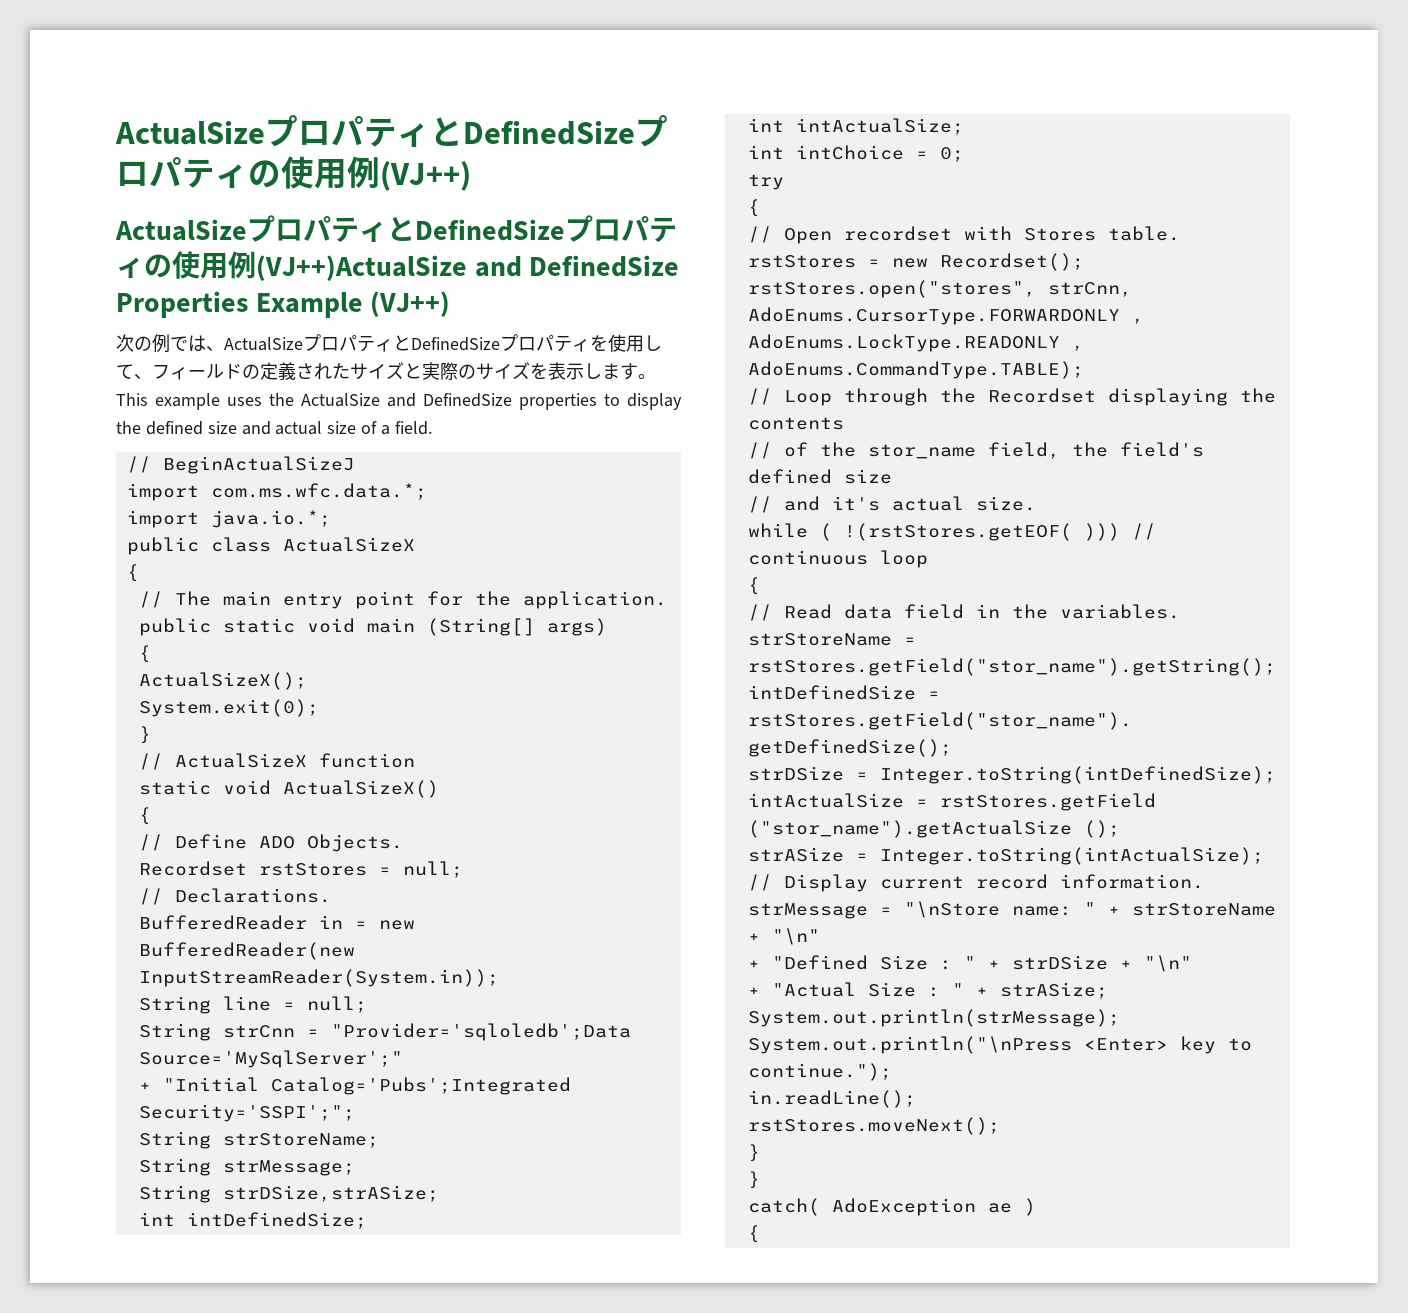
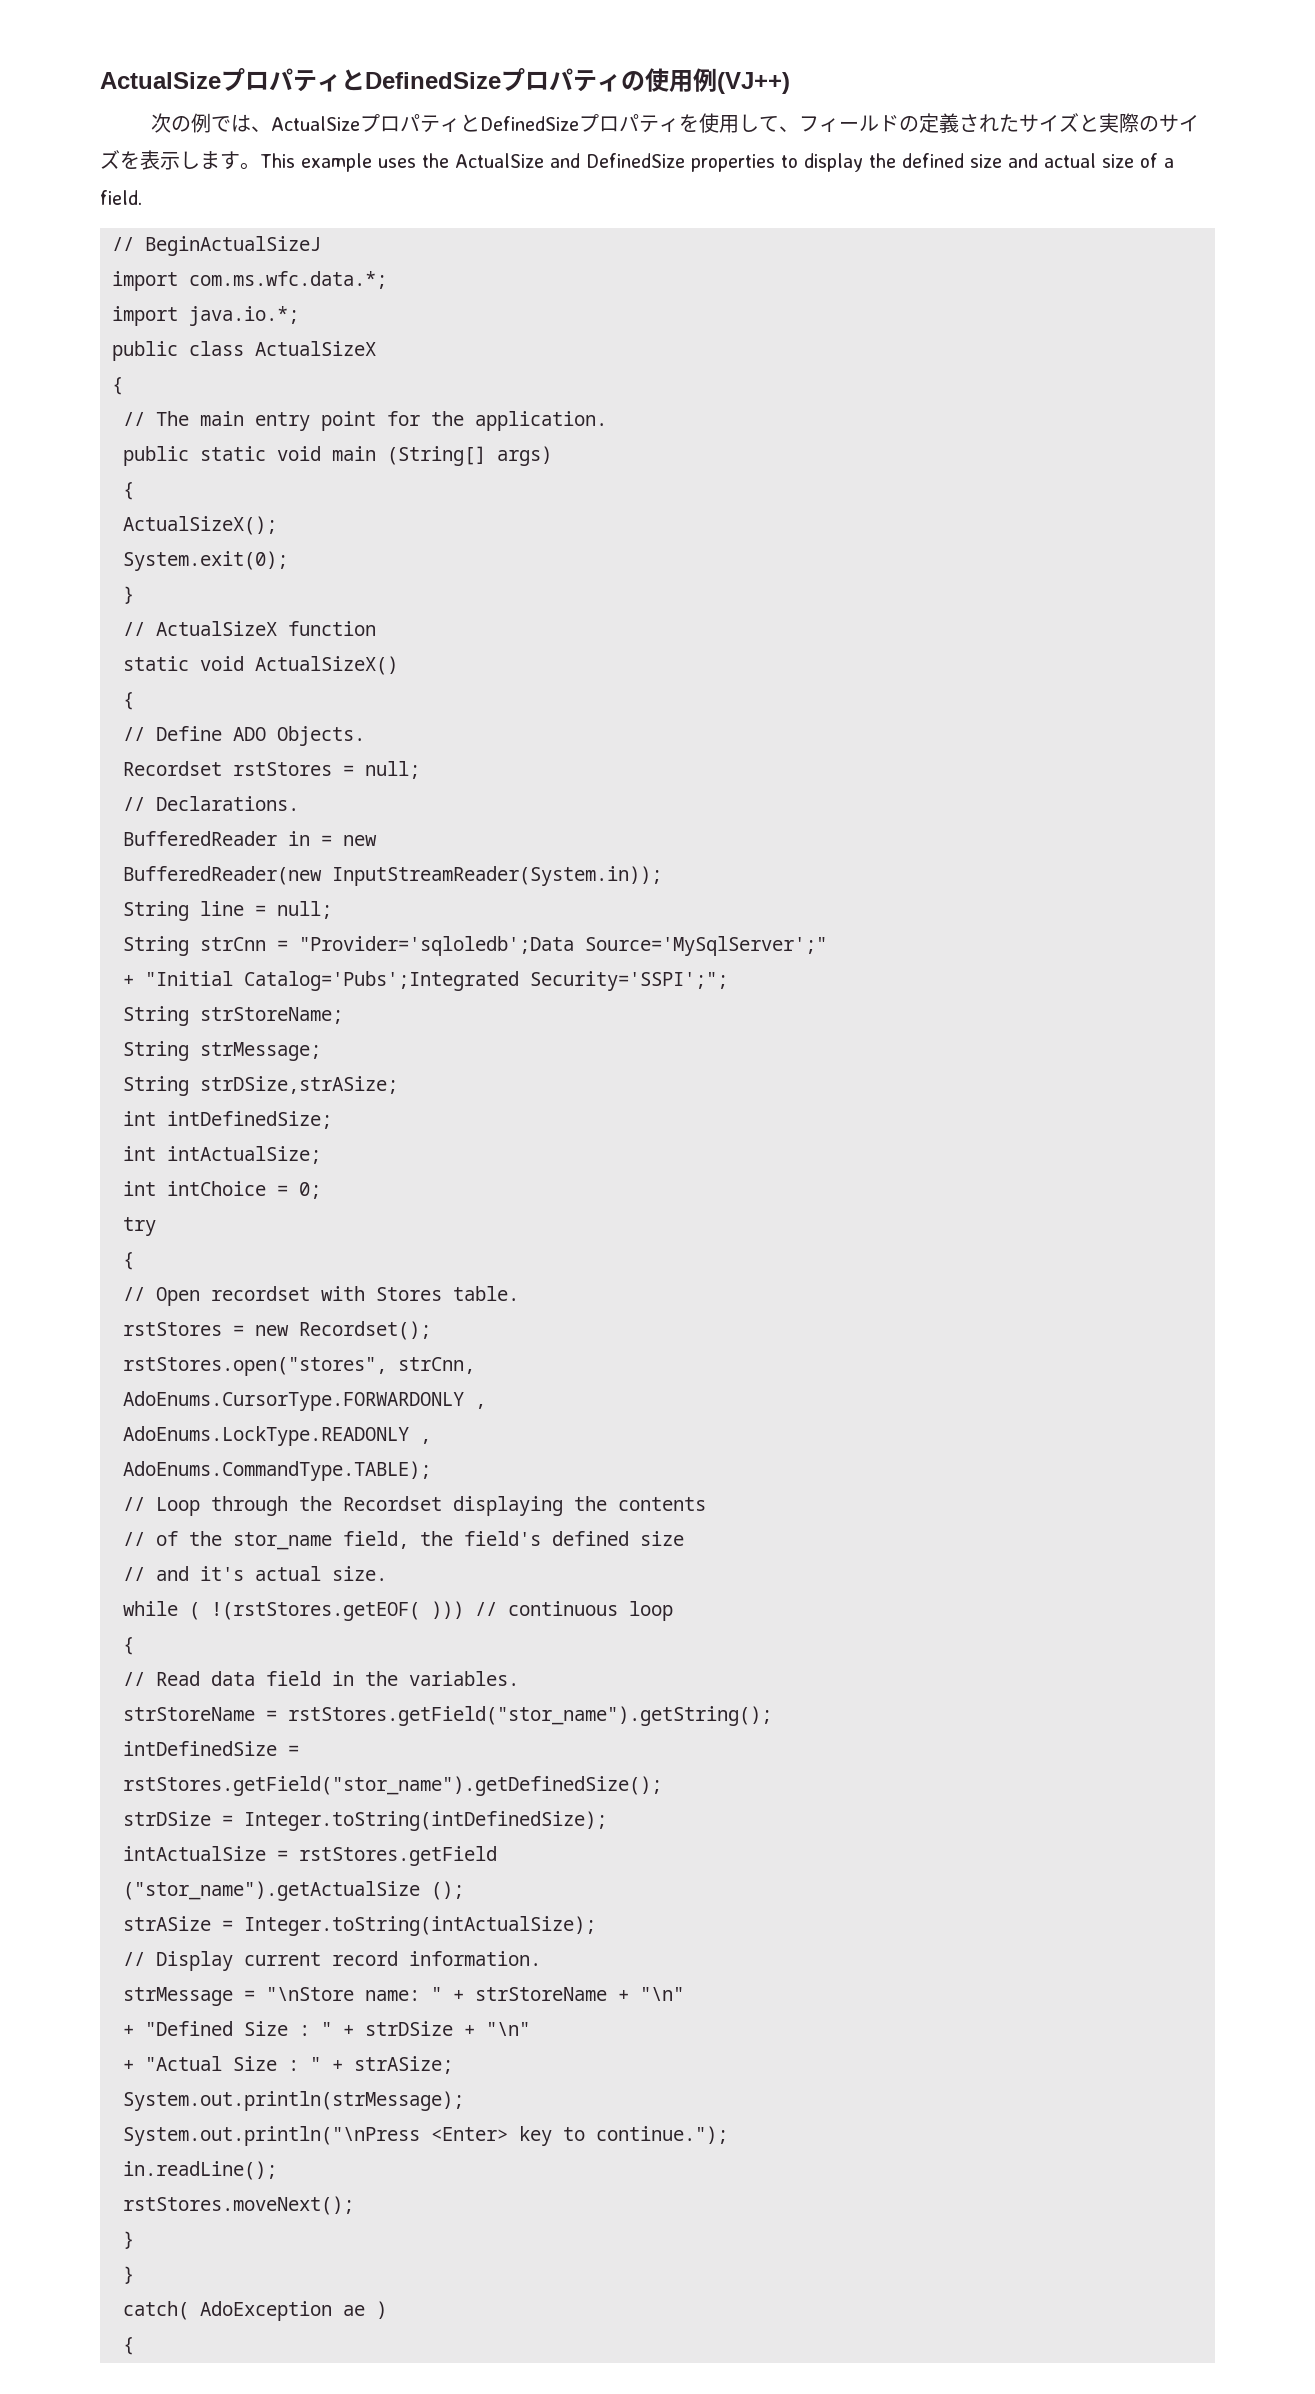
- ActualSizeプロパティとDefinedSizeプロパティの使用例(VJ++)ActualSize and DefinedSize Properties Example (VJ++)

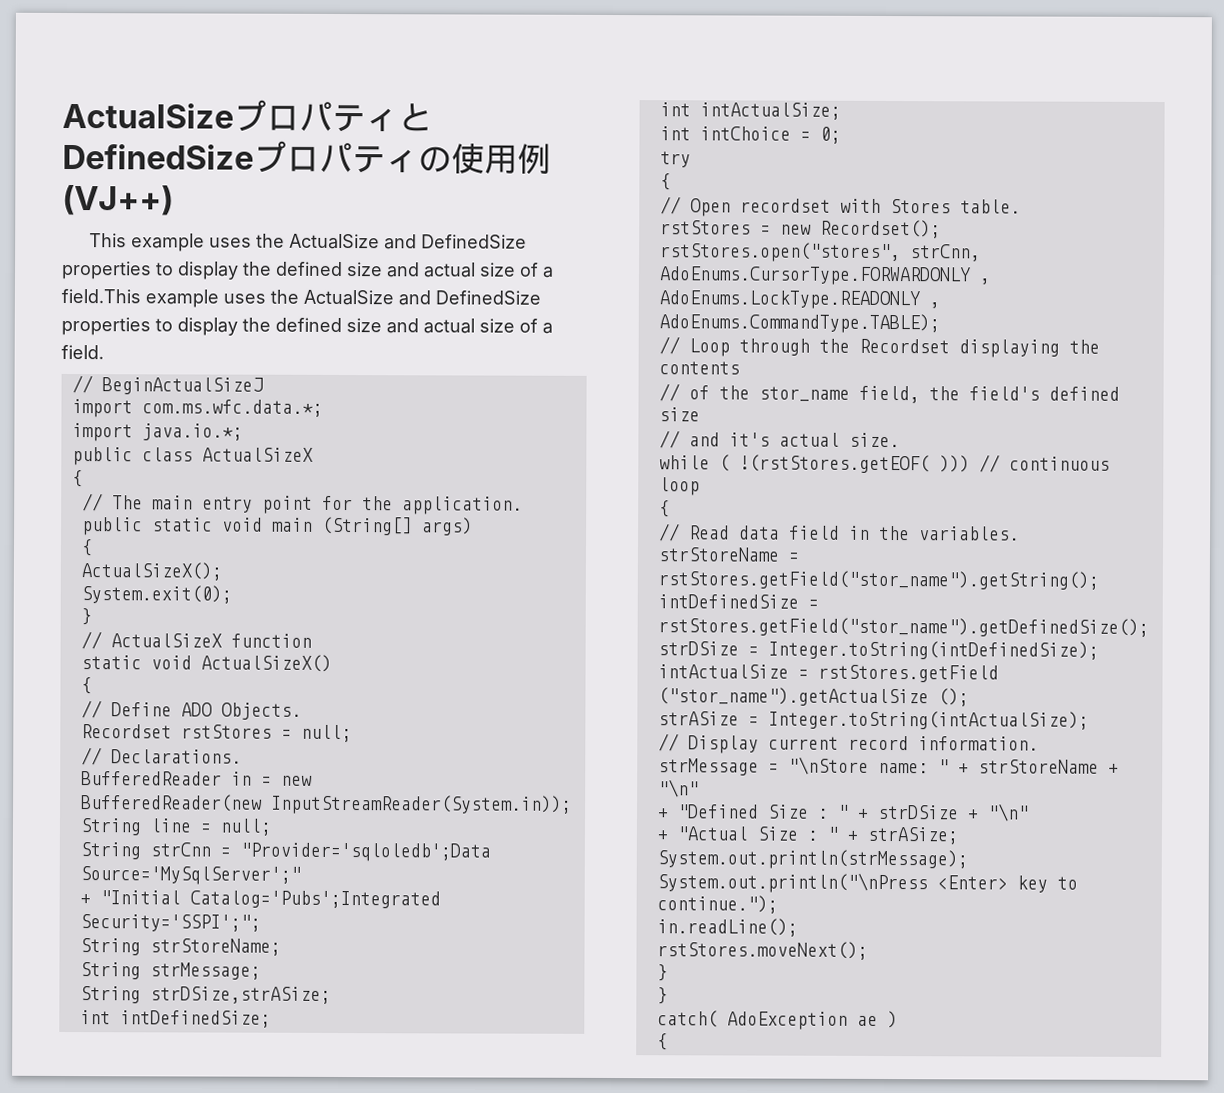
- 次の例では、ActualSizeプロパティとDefinedSizeプロパティを使用して、フィールドの定義されたサイズと実際のサイズを表示します。This example uses the ActualSize and DefinedSize properties to display the defined size and actual size of a field.
+ This example uses the ActualSize and DefinedSize properties to display the defined size and actual size of a field.This example uses the ActualSize and DefinedSize properties to display the defined size and actual size of a field.

